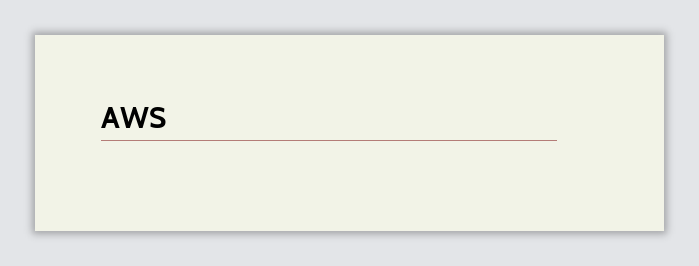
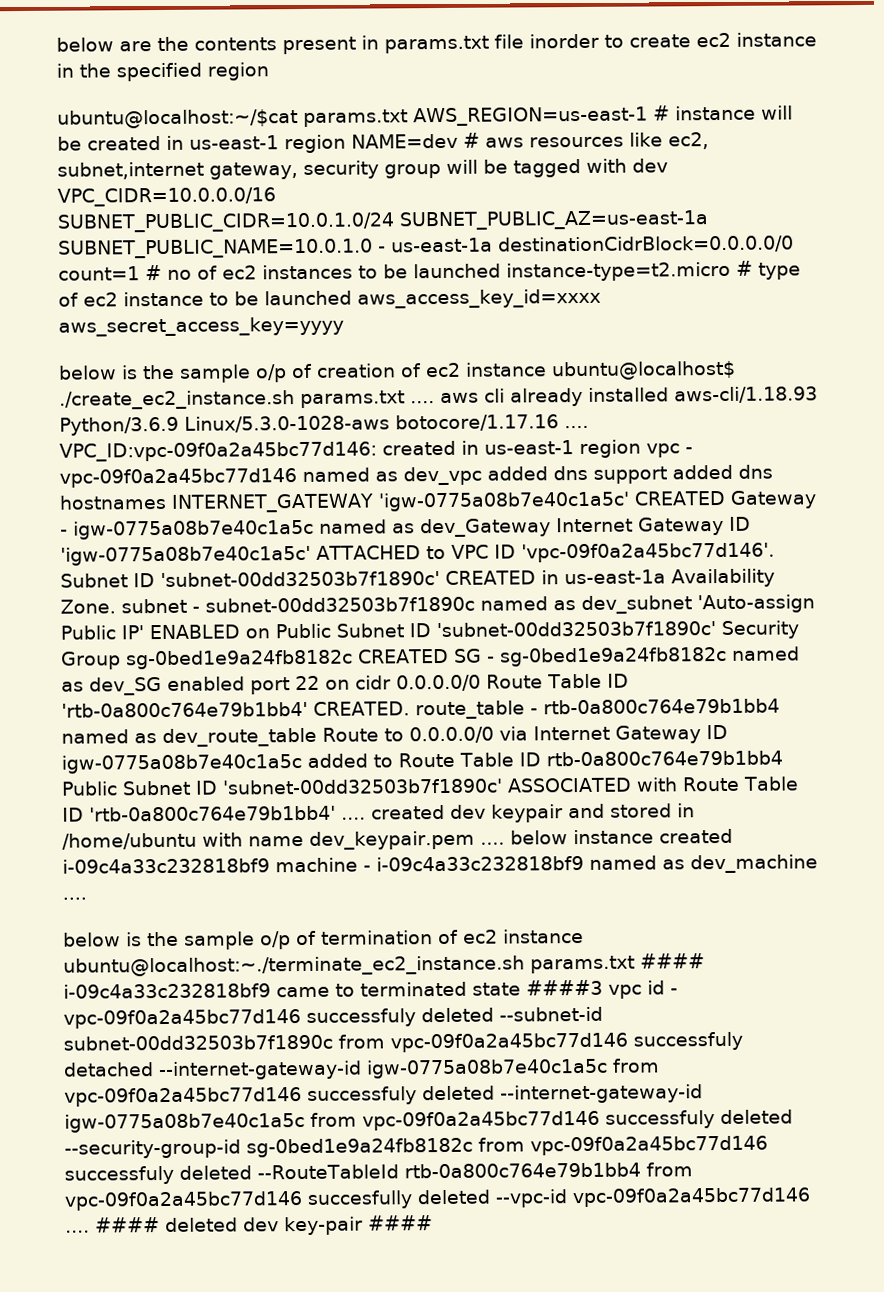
- AWS
+ below are the contents present in params.txt file inorder to create ec2 instance in the specified region
+ ubuntu@localhost:~/$cat params.txt AWS_REGION=us-east-1 # instance will be created in us-east-1 region NAME=dev # aws resources like ec2, subnet,internet gateway, security group will be tagged with dev VPC_CIDR=10.0.0.0/16
+ SUBNET_PUBLIC_CIDR=10.0.1.0/24 SUBNET_PUBLIC_AZ=us-east-1a SUBNET_PUBLIC_NAME=10.0.1.0 - us-east-1a destinationCidrBlock=0.0.0.0/0 count=1 # no of ec2 instances to be launched instance-type=t2.micro # type of ec2 instance to be launched aws_access_key_id=xxxx aws_secret_access_key=yyyy
+ below is the sample o/p of creation of ec2 instance ubuntu@localhost$ ./create_ec2_instance.sh params.txt .... aws cli already installed aws-cli/1.18.93 Python/3.6.9 Linux/5.3.0-1028-aws botocore/1.17.16 .... VPC_ID:vpc-09f0a2a45bc77d146: created in us-east-1 region vpc - vpc-09f0a2a45bc77d146 named as dev_vpc added dns support added dns hostnames INTERNET_GATEWAY 'igw-0775a08b7e40c1a5c' CREATED Gateway - igw-0775a08b7e40c1a5c named as dev_Gateway Internet Gateway ID 'igw-0775a08b7e40c1a5c' ATTACHED to VPC ID 'vpc-09f0a2a45bc77d146'. Subnet ID 'subnet-00dd32503b7f1890c' CREATED in us-east-1a Availability Zone. subnet - subnet-00dd32503b7f1890c named as dev_subnet 'Auto-assign Public IP' ENABLED on Public Subnet ID 'subnet-00dd32503b7f1890c' Security Group sg-0bed1e9a24fb8182c CREATED SG - sg-0bed1e9a24fb8182c named as dev_SG enabled port 22 on cidr 0.0.0.0/0 Route Table ID 'rtb-0a800c764e79b1bb4' CREATED. route_table - rtb-0a800c764e79b1bb4 named as dev_route_table Route to 0.0.0.0/0 via Internet Gateway ID igw-0775a08b7e40c1a5c added to Route Table ID rtb-0a800c764e79b1bb4 Public Subnet ID 'subnet-00dd32503b7f1890c' ASSOCIATED with Route Table ID 'rtb-0a800c764e79b1bb4' .... created dev keypair and stored in /home/ubuntu with name dev_keypair.pem .... below instance created i-09c4a33c232818bf9 machine - i-09c4a33c232818bf9 named as dev_machine ....
+ below is the sample o/p of termination of ec2 instance ubuntu@localhost:~./terminate_ec2_instance.sh params.txt #### i-09c4a33c232818bf9 came to terminated state ####3 vpc id - vpc-09f0a2a45bc77d146 successfuly deleted --subnet-id subnet-00dd32503b7f1890c from vpc-09f0a2a45bc77d146 successfuly detached --internet-gateway-id igw-0775a08b7e40c1a5c from vpc-09f0a2a45bc77d146 successfuly deleted --internet-gateway-id igw-0775a08b7e40c1a5c from vpc-09f0a2a45bc77d146 successfuly deleted --security-group-id sg-0bed1e9a24fb8182c from vpc-09f0a2a45bc77d146 successfuly deleted --RouteTableId rtb-0a800c764e79b1bb4 from vpc-09f0a2a45bc77d146 succesfully deleted --vpc-id vpc-09f0a2a45bc77d146 .... #### deleted dev key-pair ####

